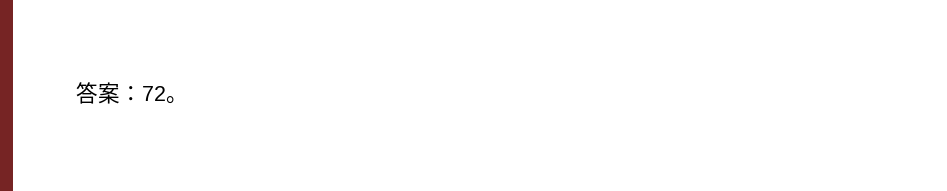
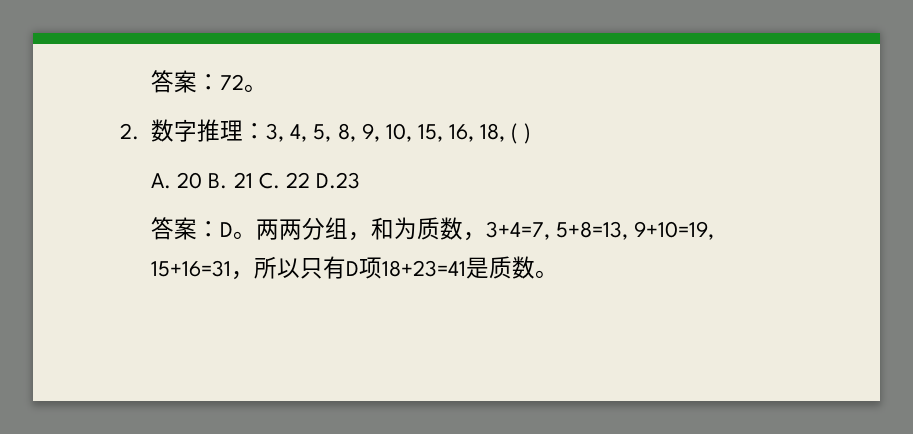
+ 2.数字推理：3, 4, 5, 8, 9, 10, 15, 16, 18, ( )
+ A. 20 B. 21 C. 22 D.23
+ 答案：D。两两分组，和为质数，3+4=7, 5+8=13, 9+10=19, 15+16=31，所以只有D项18+23=41是质数。

